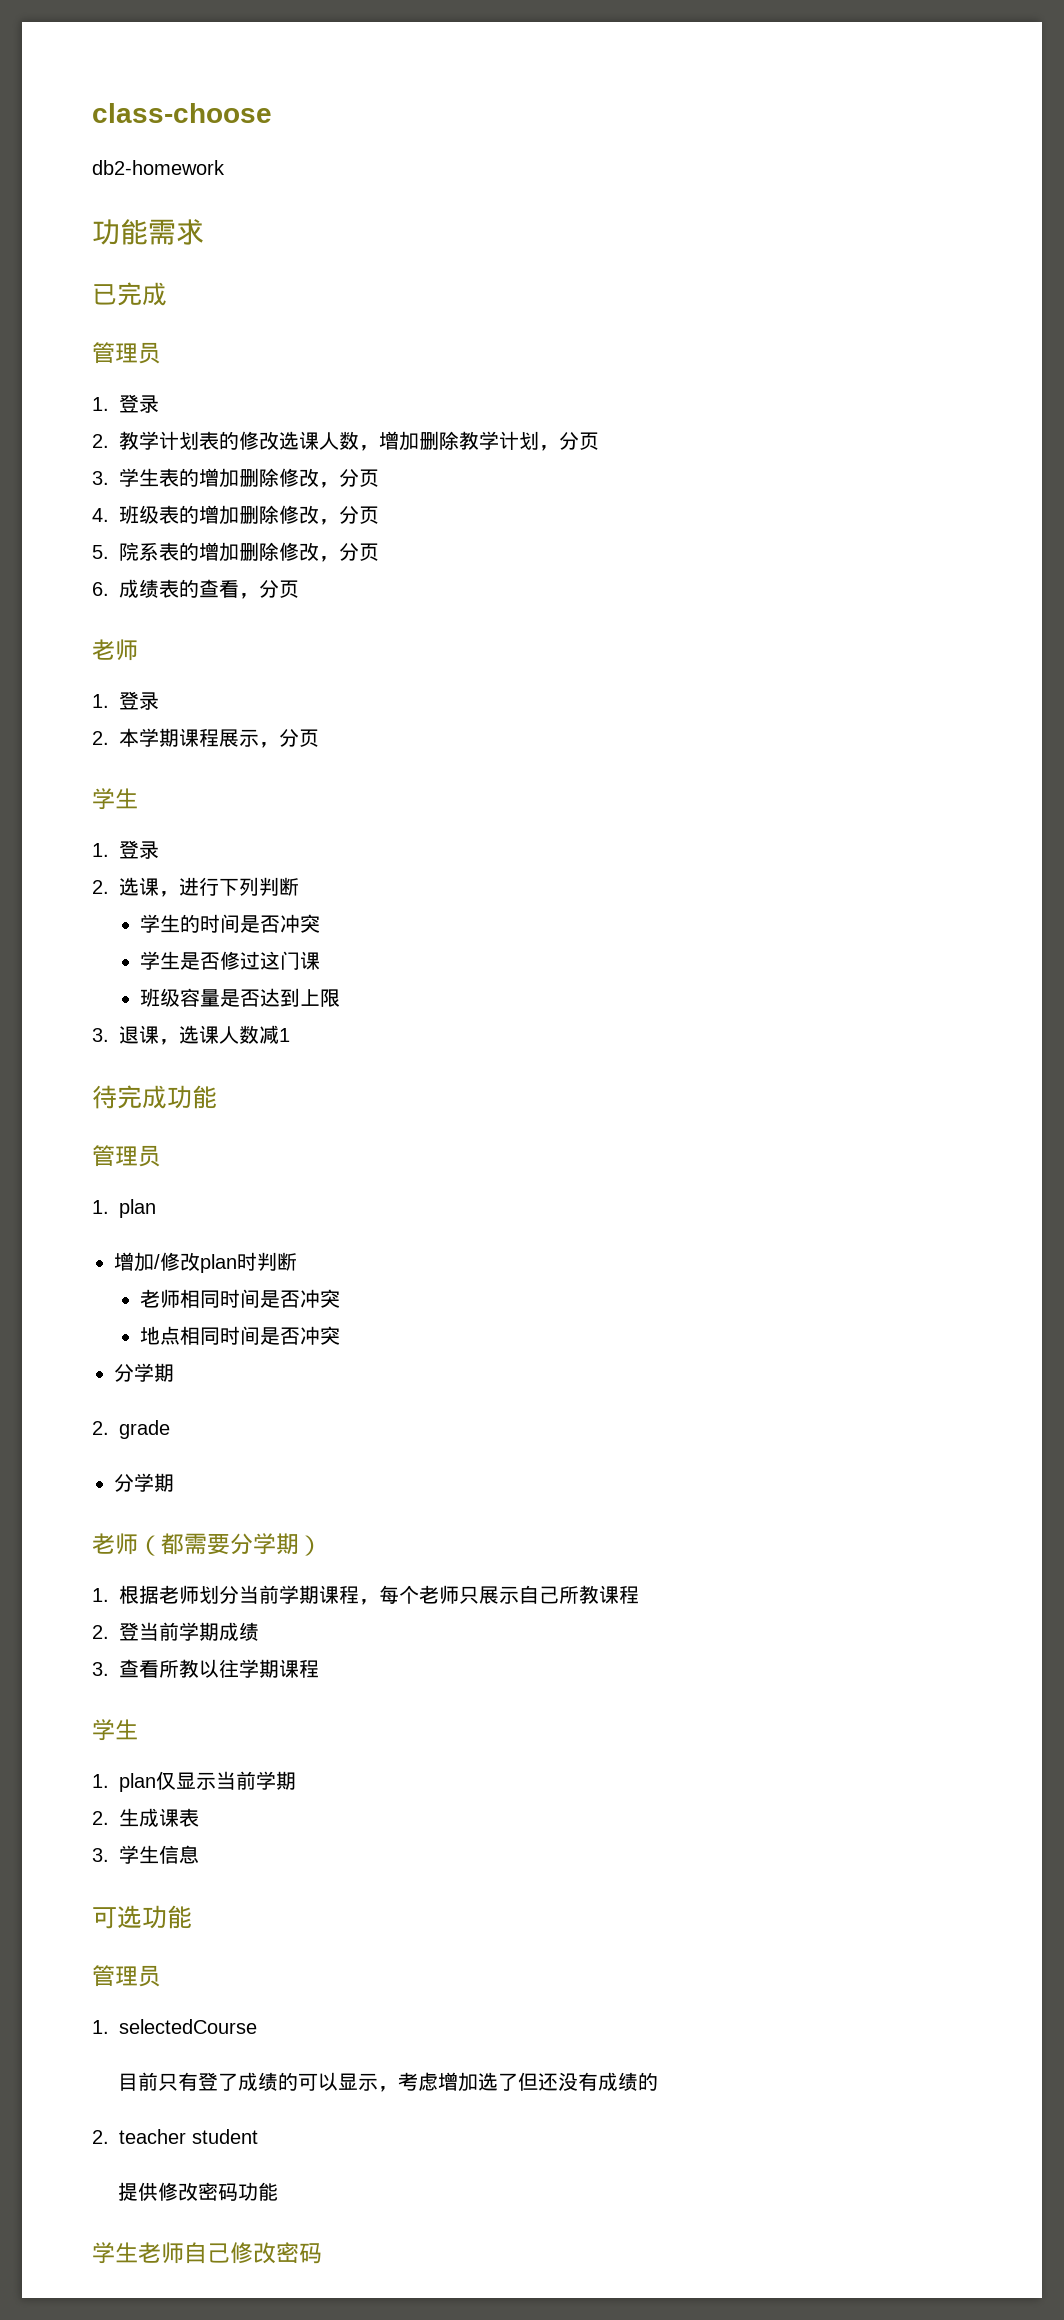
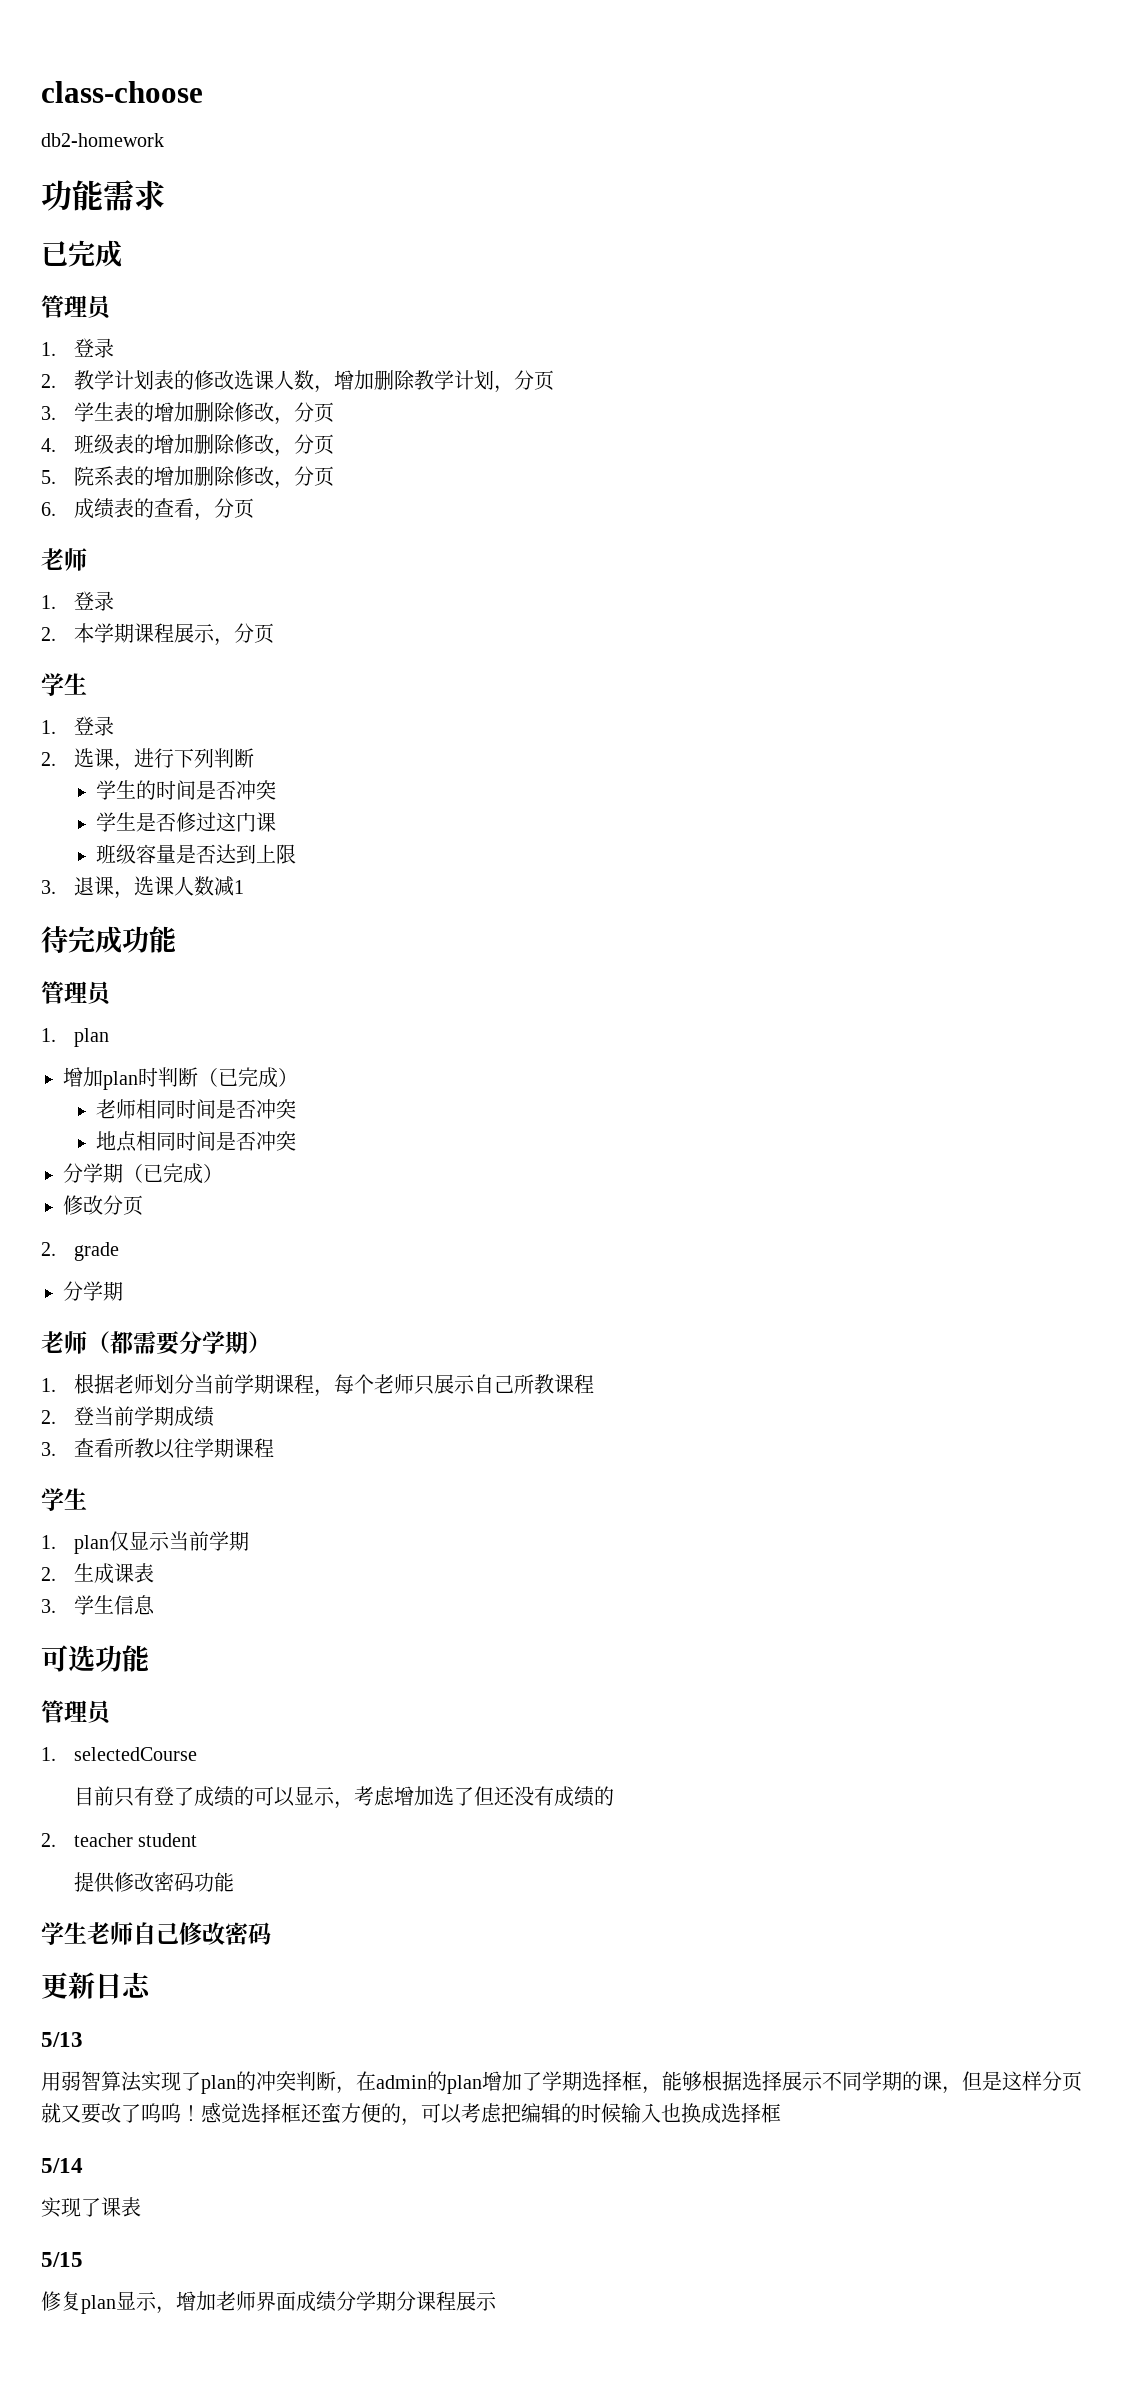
- 增加/修改plan时判断
+ 增加plan时判断（已完成）
  地点相同时间是否冲突
- 分学期
+ 分学期（已完成）
+ 修改分页
+ 更新日志
+ 5/13
+ 用弱智算法实现了plan的冲突判断，在admin的plan增加了学期选择框，能够根据选择展示不同学期的课，但是这样分页就又要改了呜呜！感觉选择框还蛮方便的，可以考虑把编辑的时候输入也换成选择框
+ 5/14
+ 实现了课表
+ 5/15
+ 修复plan显示，增加老师界面成绩分学期分课程展示

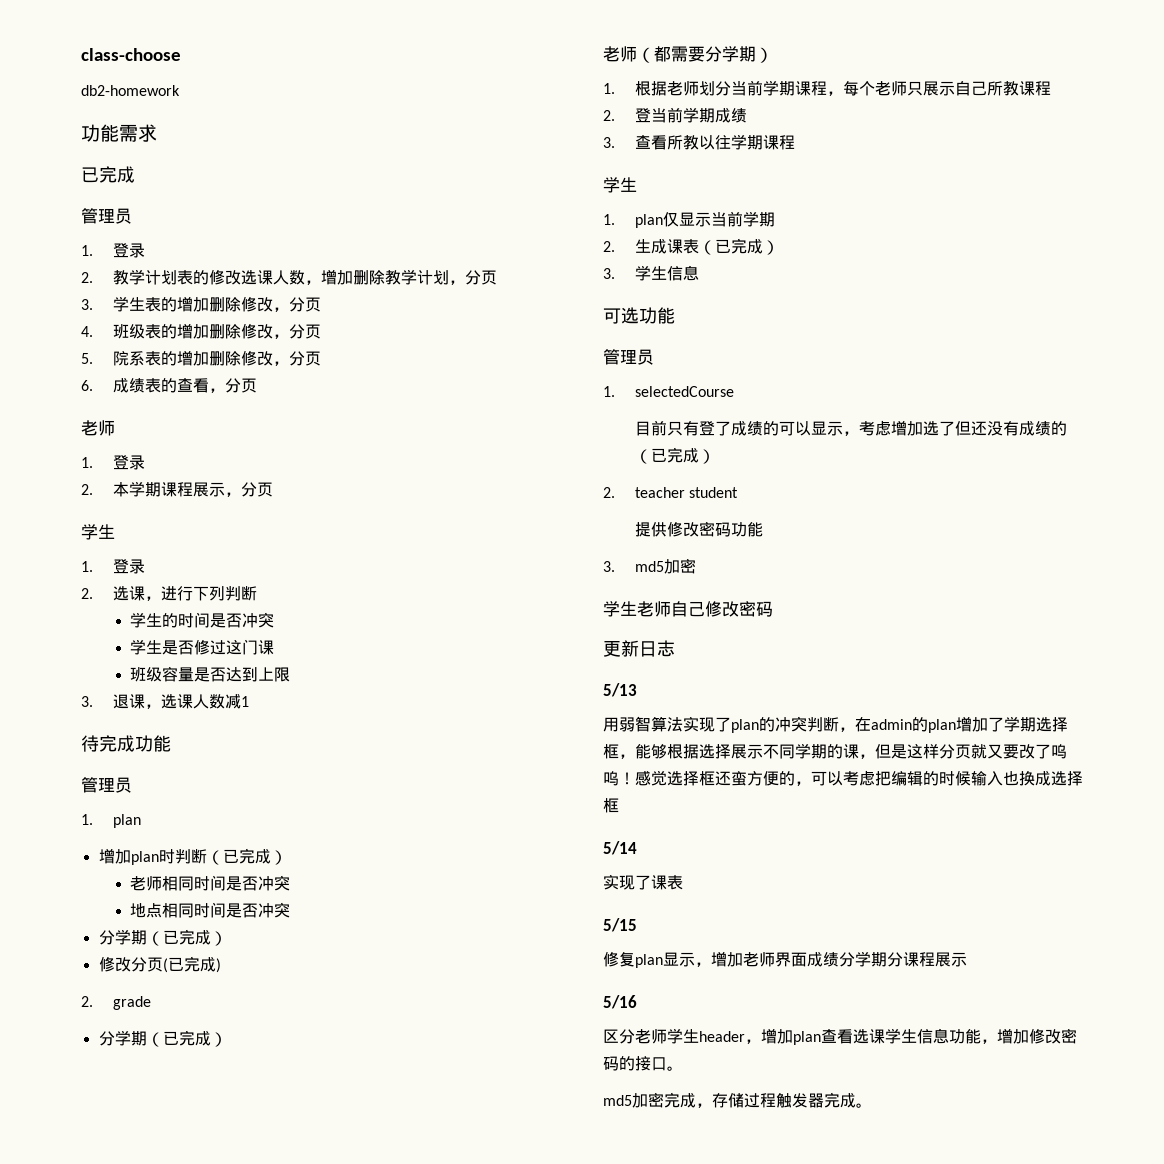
- 修改分页
+ 修改分页(已完成)
  2. grade
- 分学期
+ 分学期（已完成）
- 2.生成课表
+ 2.生成课表（已完成）
- 目前只有登了成绩的可以显示，考虑增加选了但还没有成绩的
+ 目前只有登了成绩的可以显示，考虑增加选了但还没有成绩的（已完成）
+ 3. md5加密
+ 5/16
+ 区分老师学生header，增加plan查看选课学生信息功能，增加修改密码的接口。
+ md5加密完成，存储过程触发器完成。

